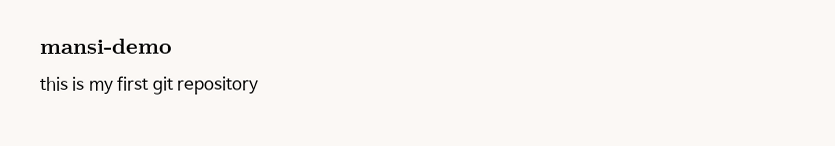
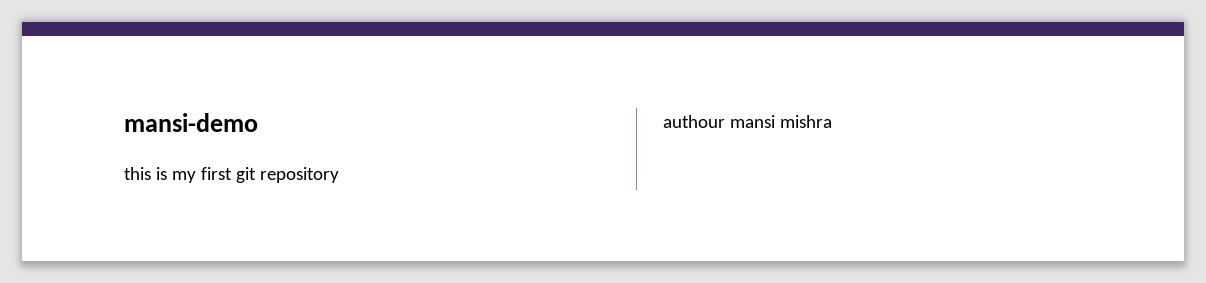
+ authour mansi mishra

